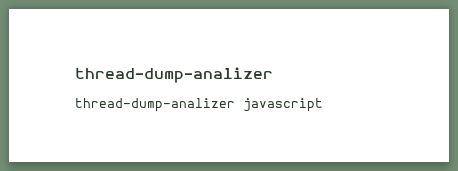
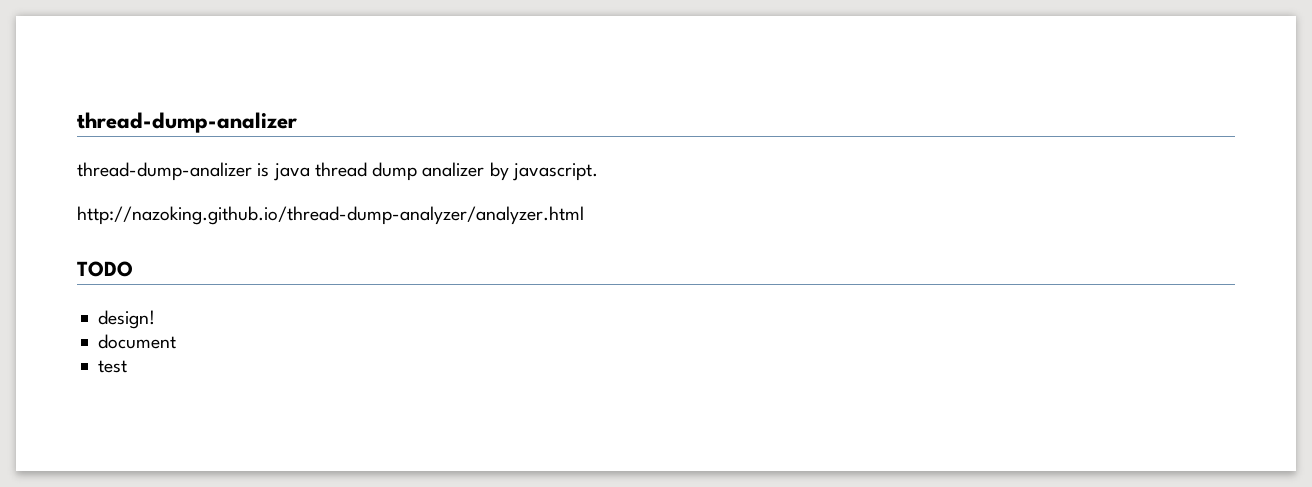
- thread-dump-analizer javascript
+ thread-dump-analizer is java thread dump analizer by javascript.
+ http://nazoking.github.io/thread-dump-analyzer/analyzer.html
+ TODO
+ design!
+ document
+ test

